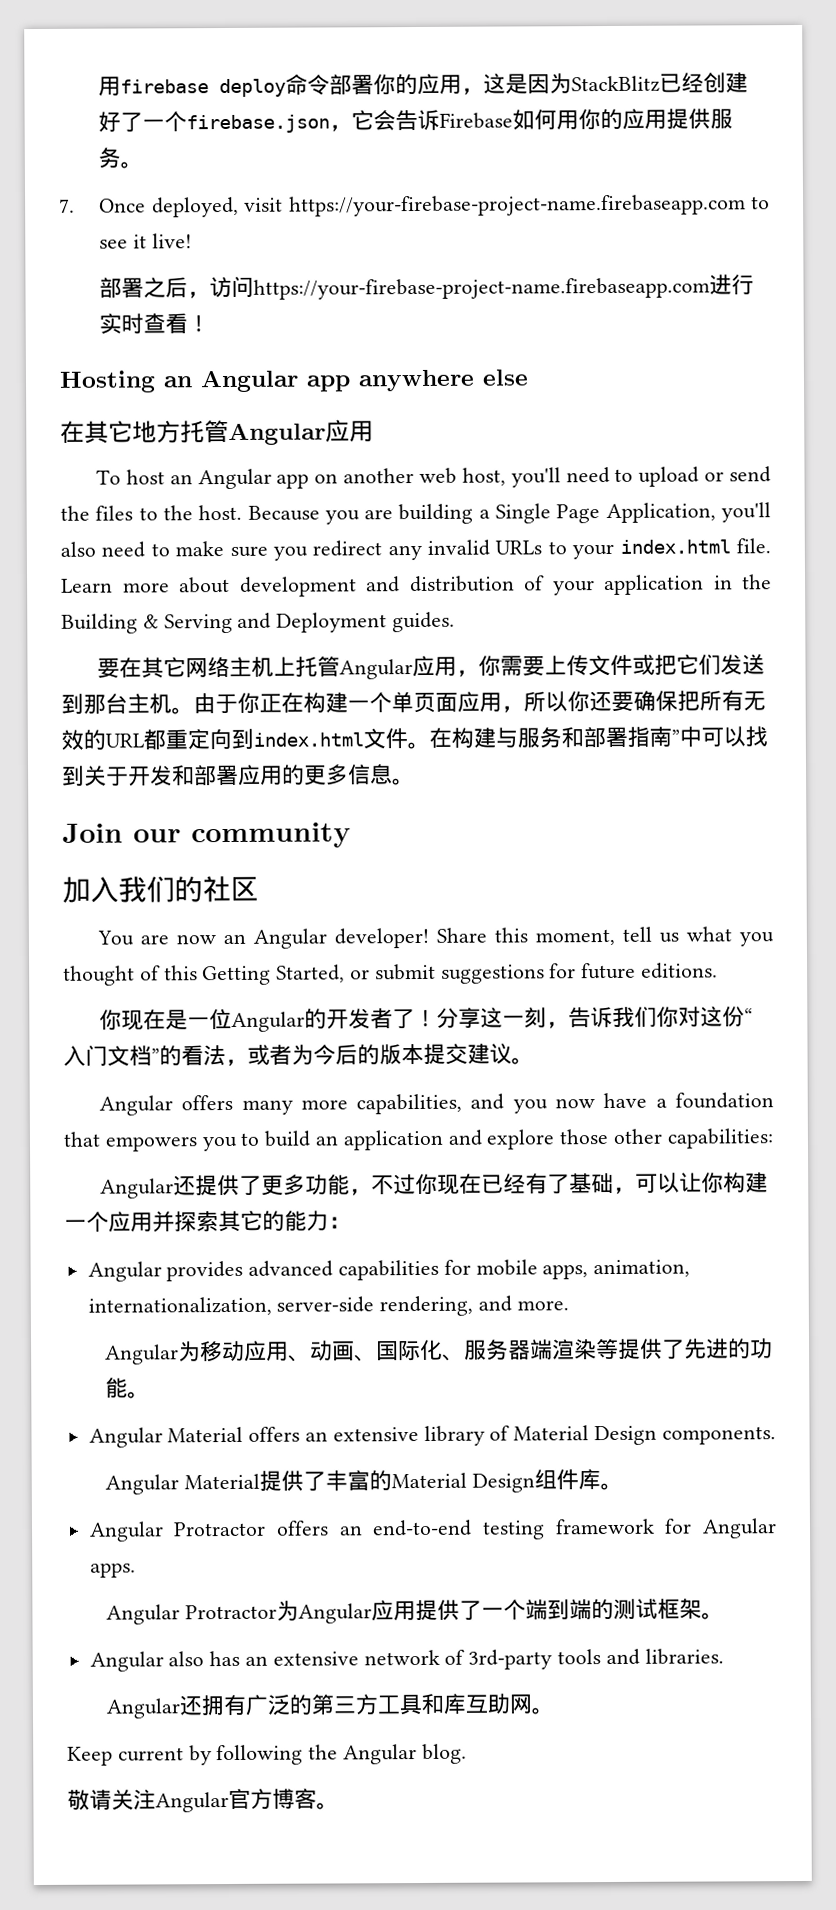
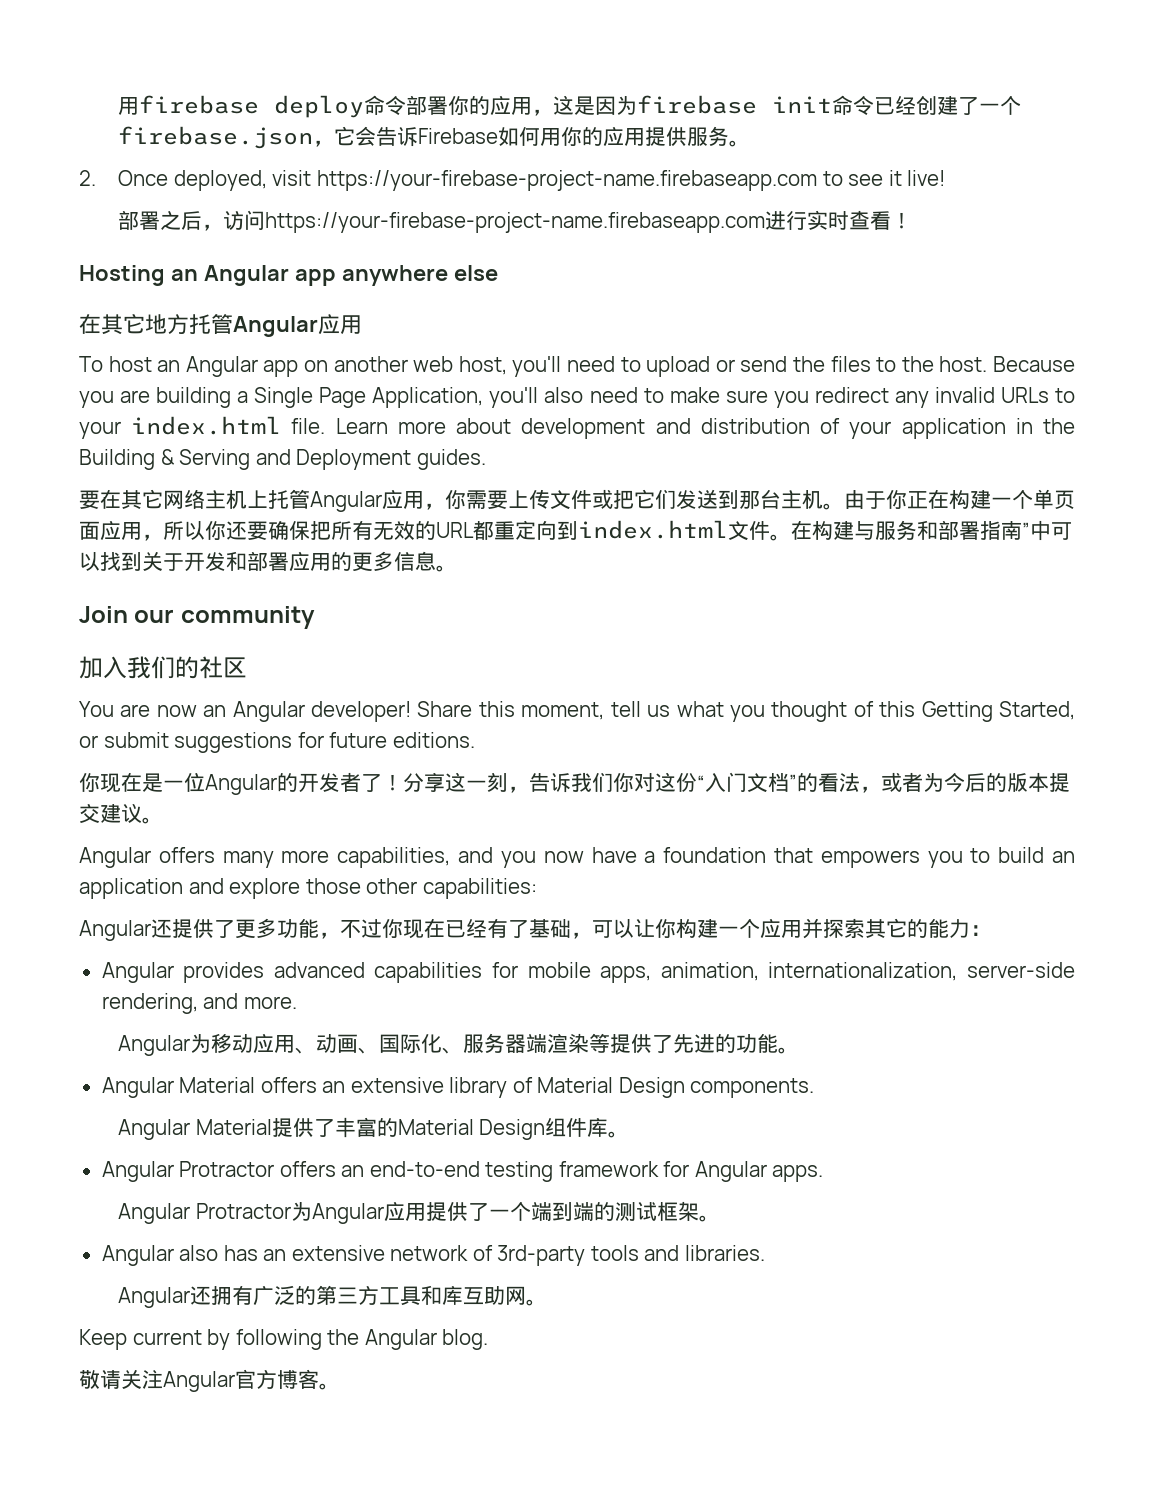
- 用firebase deploy命令部署你的应用，这是因为StackBlitz已经创建好了一个firebase.json，它会告诉Firebase如何用你的应用提供服务。
+ 用firebase deploy命令部署你的应用，这是因为firebase init命令已经创建了一个firebase.json，它会告诉Firebase如何用你的应用提供服务。
- 7. Once deployed, visit https://your-firebase-project-name.firebaseapp.com to see it live!
+ 2. Once deployed, visit https://your-firebase-project-name.firebaseapp.com to see it live!

